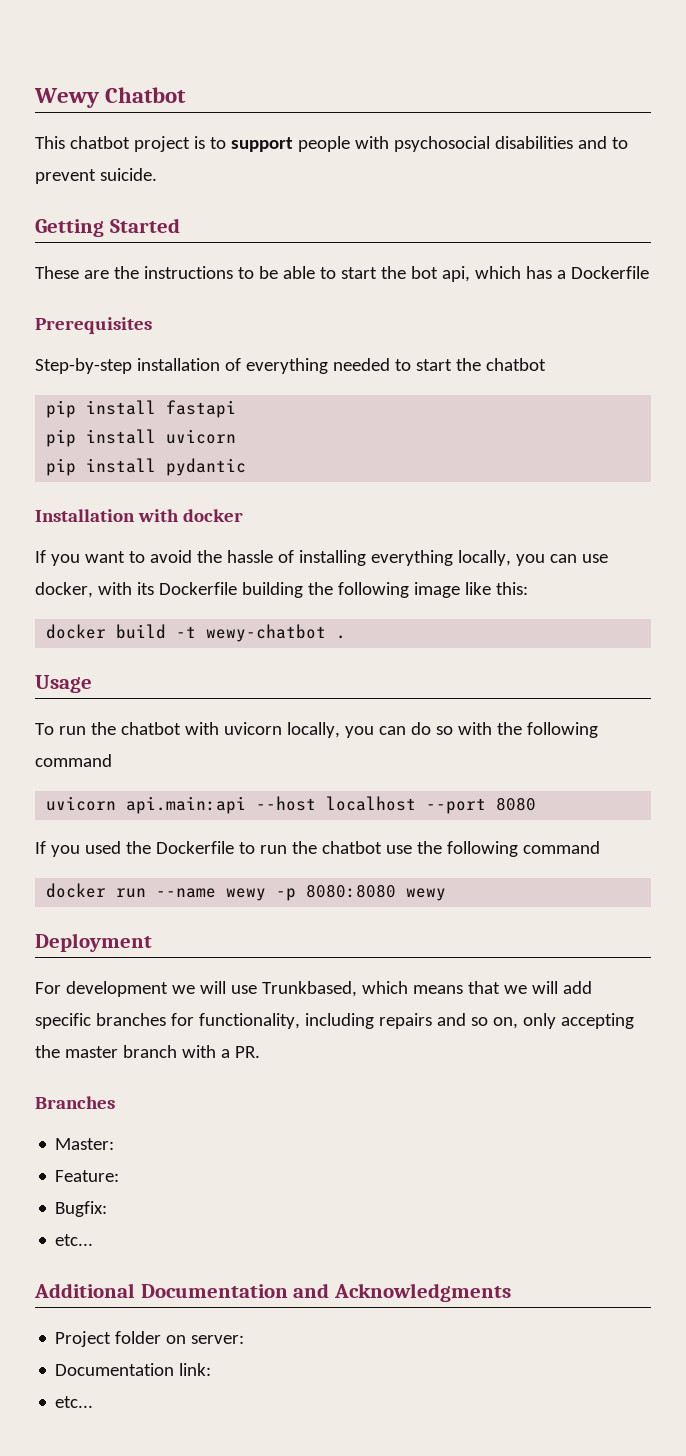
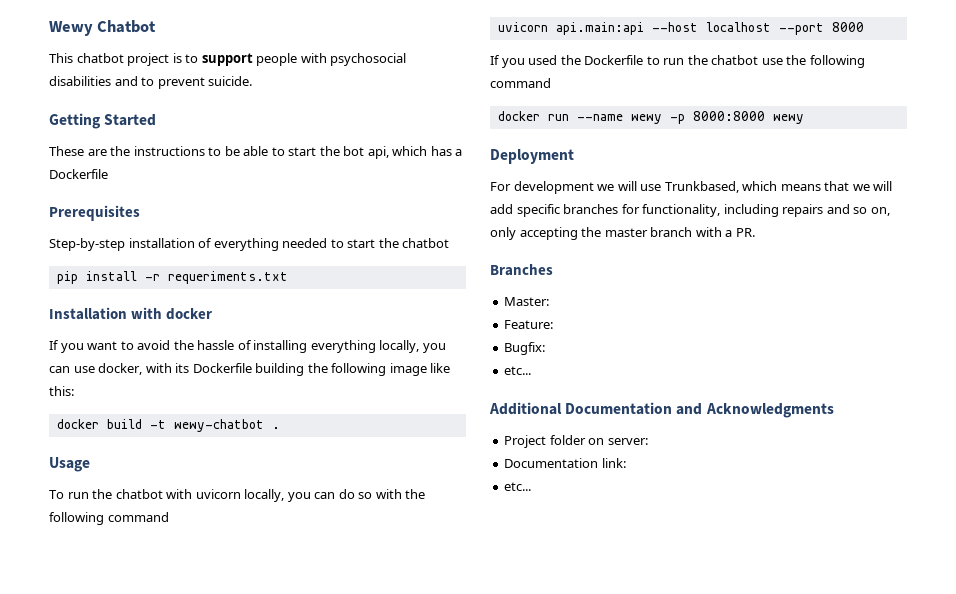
- pip install fastapi
- pip install uvicorn
- pip install pydantic
+ pip install -r requeriments.txt
- uvicorn api.main:api --host localhost --port 8080
+ uvicorn api.main:api --host localhost --port 8000
- docker run --name wewy -p 8080:8080 wewy
+ docker run --name wewy -p 8000:8000 wewy

